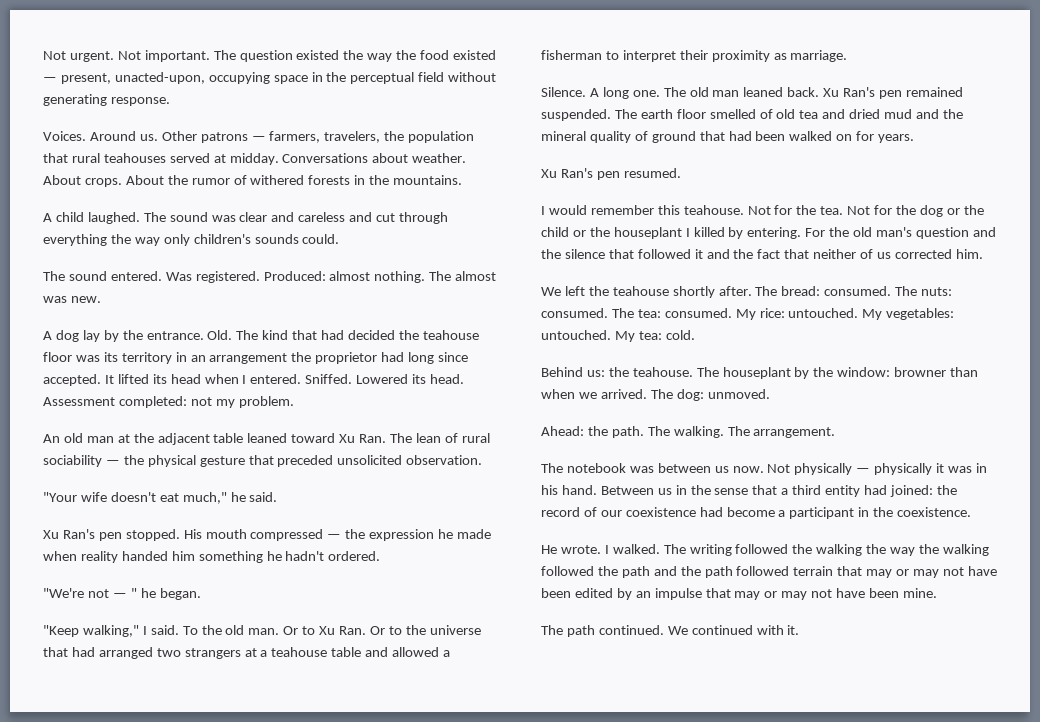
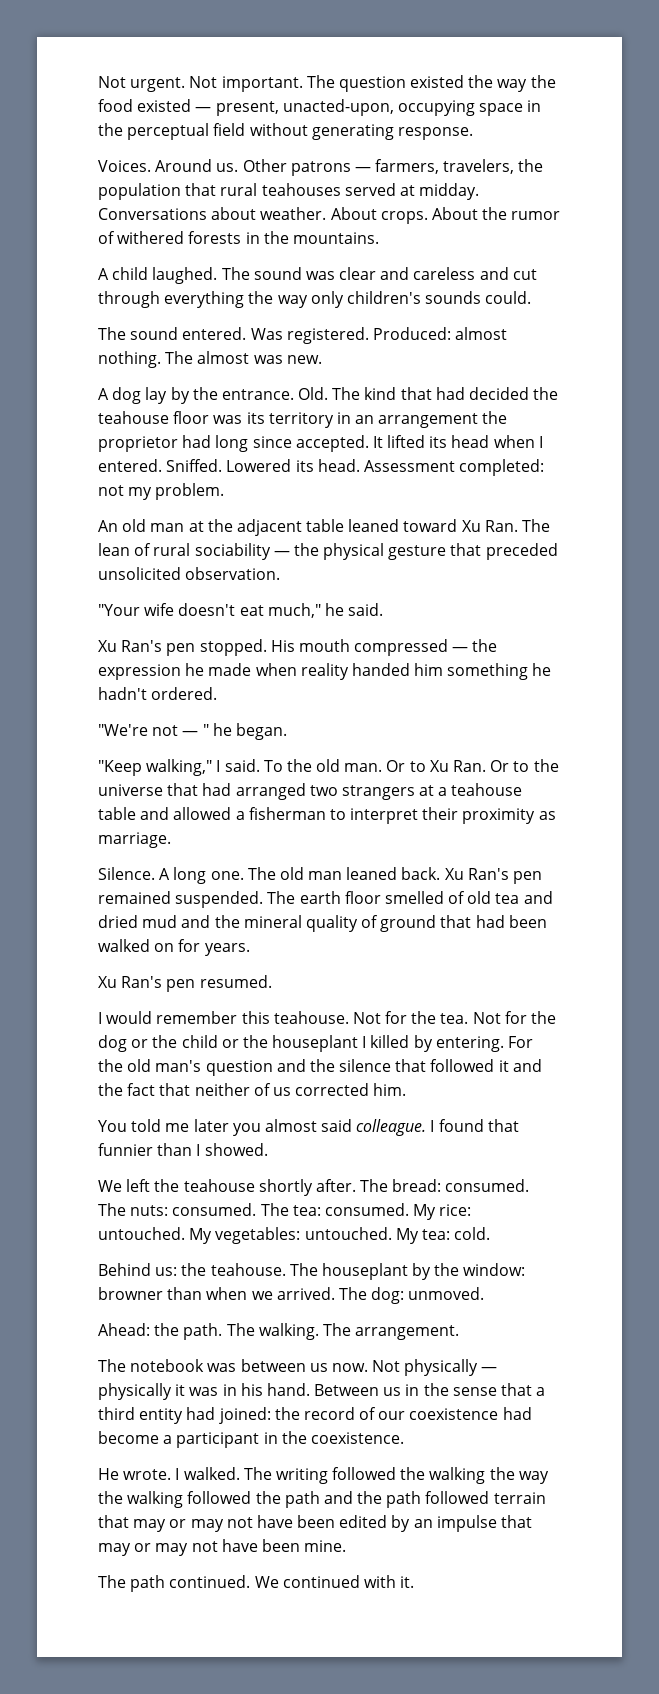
+ You told me later you almost said colleague. I found that funnier than I showed.

